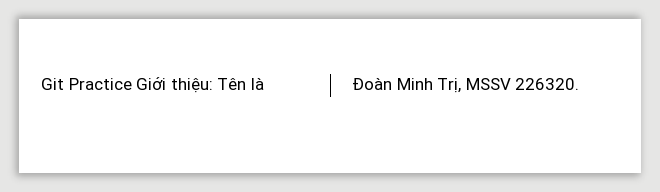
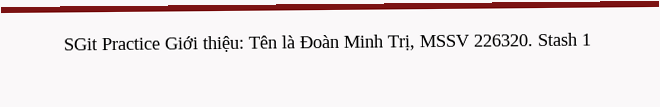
- Git Practice Giới thiệu: Tên là Đoàn Minh Trị, MSSV 226320.
+ SGit Practice Giới thiệu: Tên là Đoàn Minh Trị, MSSV 226320.
+ Stash 1

